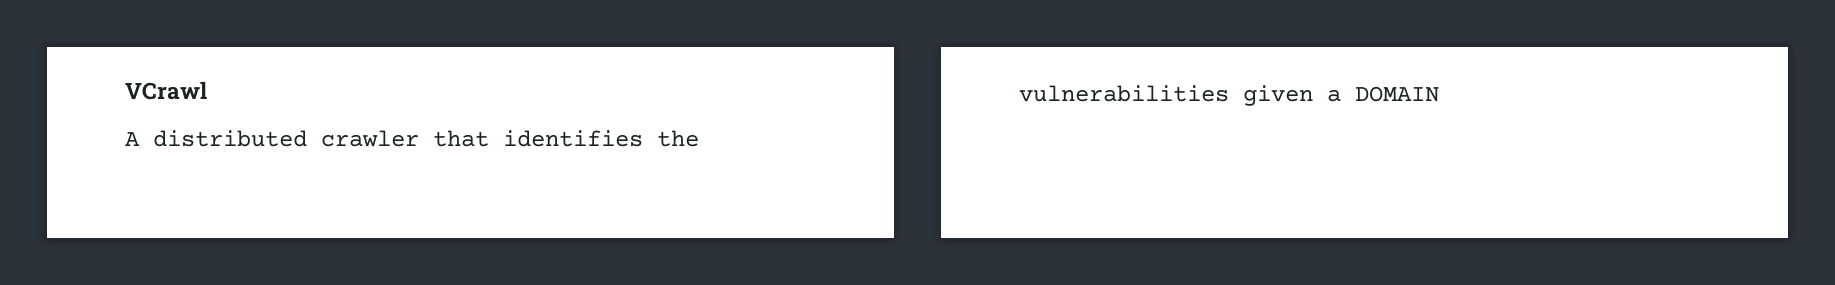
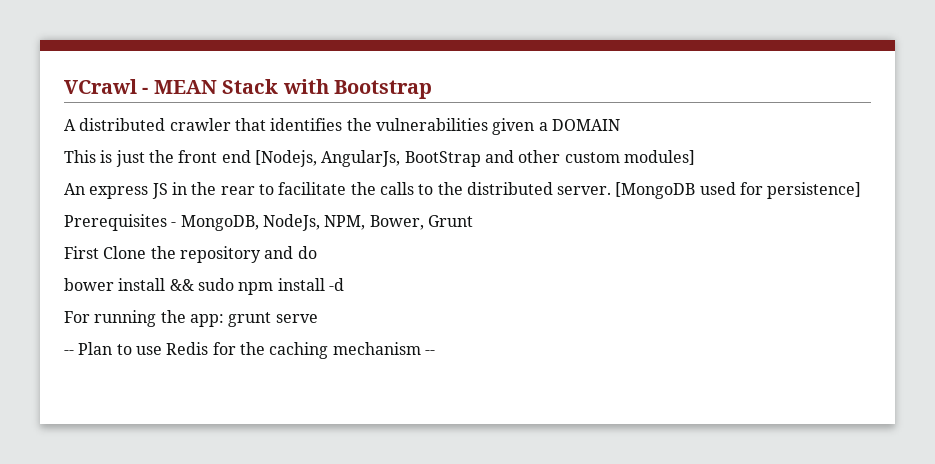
- VCrawl
+ VCrawl - MEAN Stack with Bootstrap
+ This is just the front end [Nodejs, AngularJs, BootStrap and other custom modules]
+ An express JS in the rear to facilitate the calls to the distributed server. [MongoDB used for persistence]
+ Prerequisites - MongoDB, NodeJs, NPM, Bower, Grunt
+ First Clone the repository and do
+ bower install && sudo npm install -d
+ For running the app: grunt serve
+ -- Plan to use Redis for the caching mechanism --

